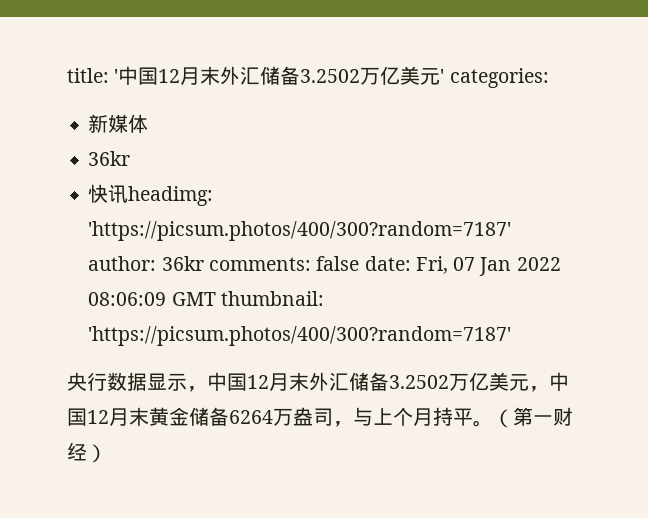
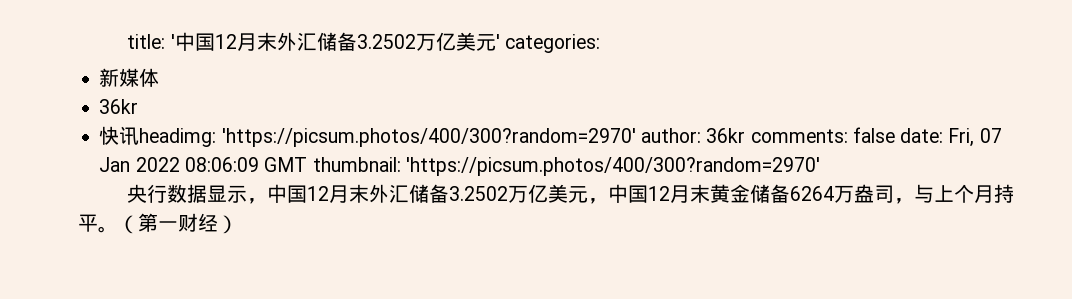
- 快讯headimg: 'https://picsum.photos/400/300?random=7187' author: 36kr comments: false date: Fri, 07 Jan 2022 08:06:09 GMT thumbnail: 'https://picsum.photos/400/300?random=7187'
+ 快讯headimg: 'https://picsum.photos/400/300?random=2970' author: 36kr comments: false date: Fri, 07 Jan 2022 08:06:09 GMT thumbnail: 'https://picsum.photos/400/300?random=2970'

